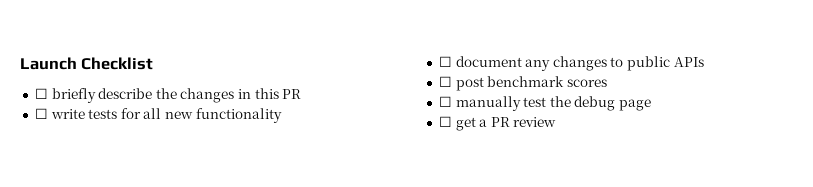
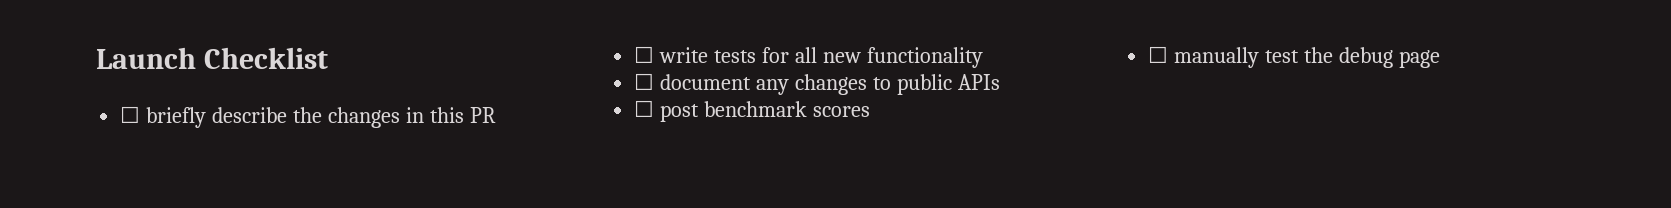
- ☐ get a PR review

